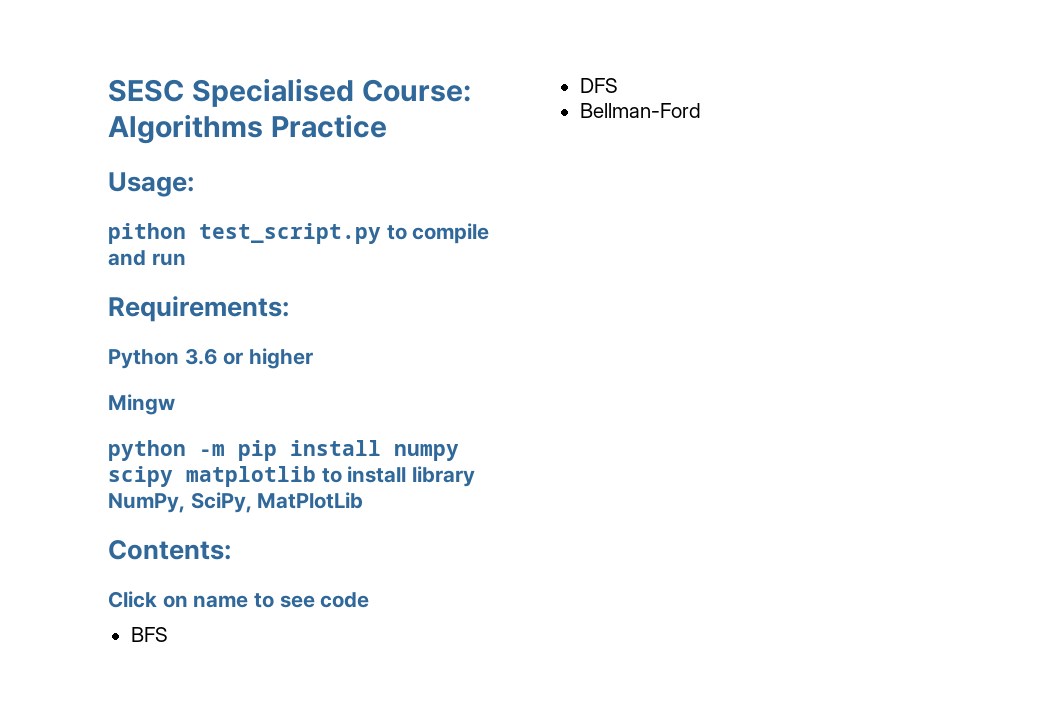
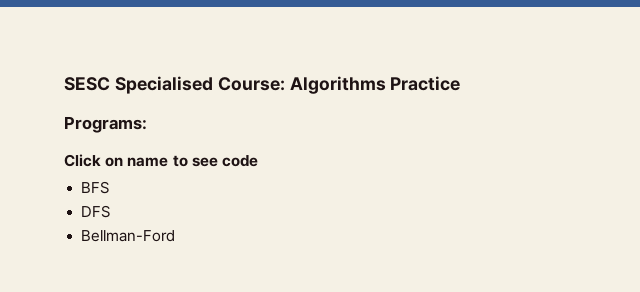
- Usage:
- pithon test_script.py to compile and run
- Requirements:
- Python 3.6 or higher
- Mingw
- python -m pip install numpy scipy matplotlib to install library NumPy, SciPy, MatPlotLib
- Contents:
+ Programs:

